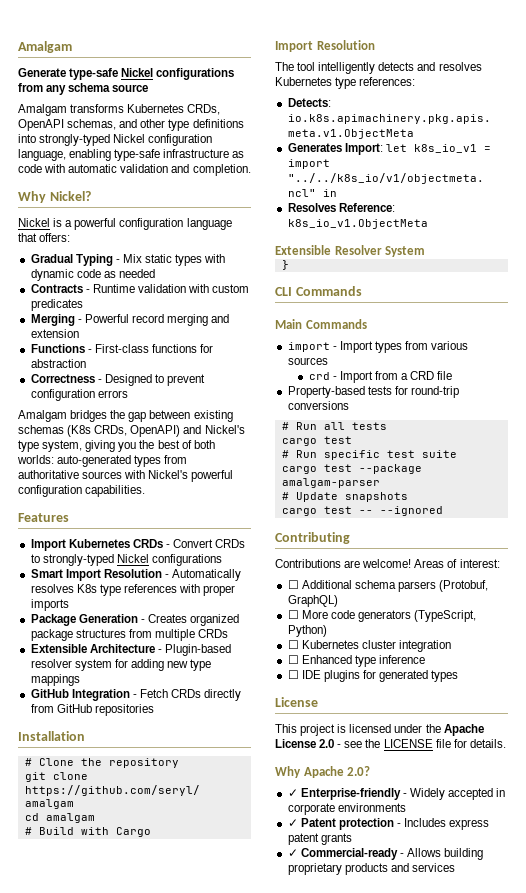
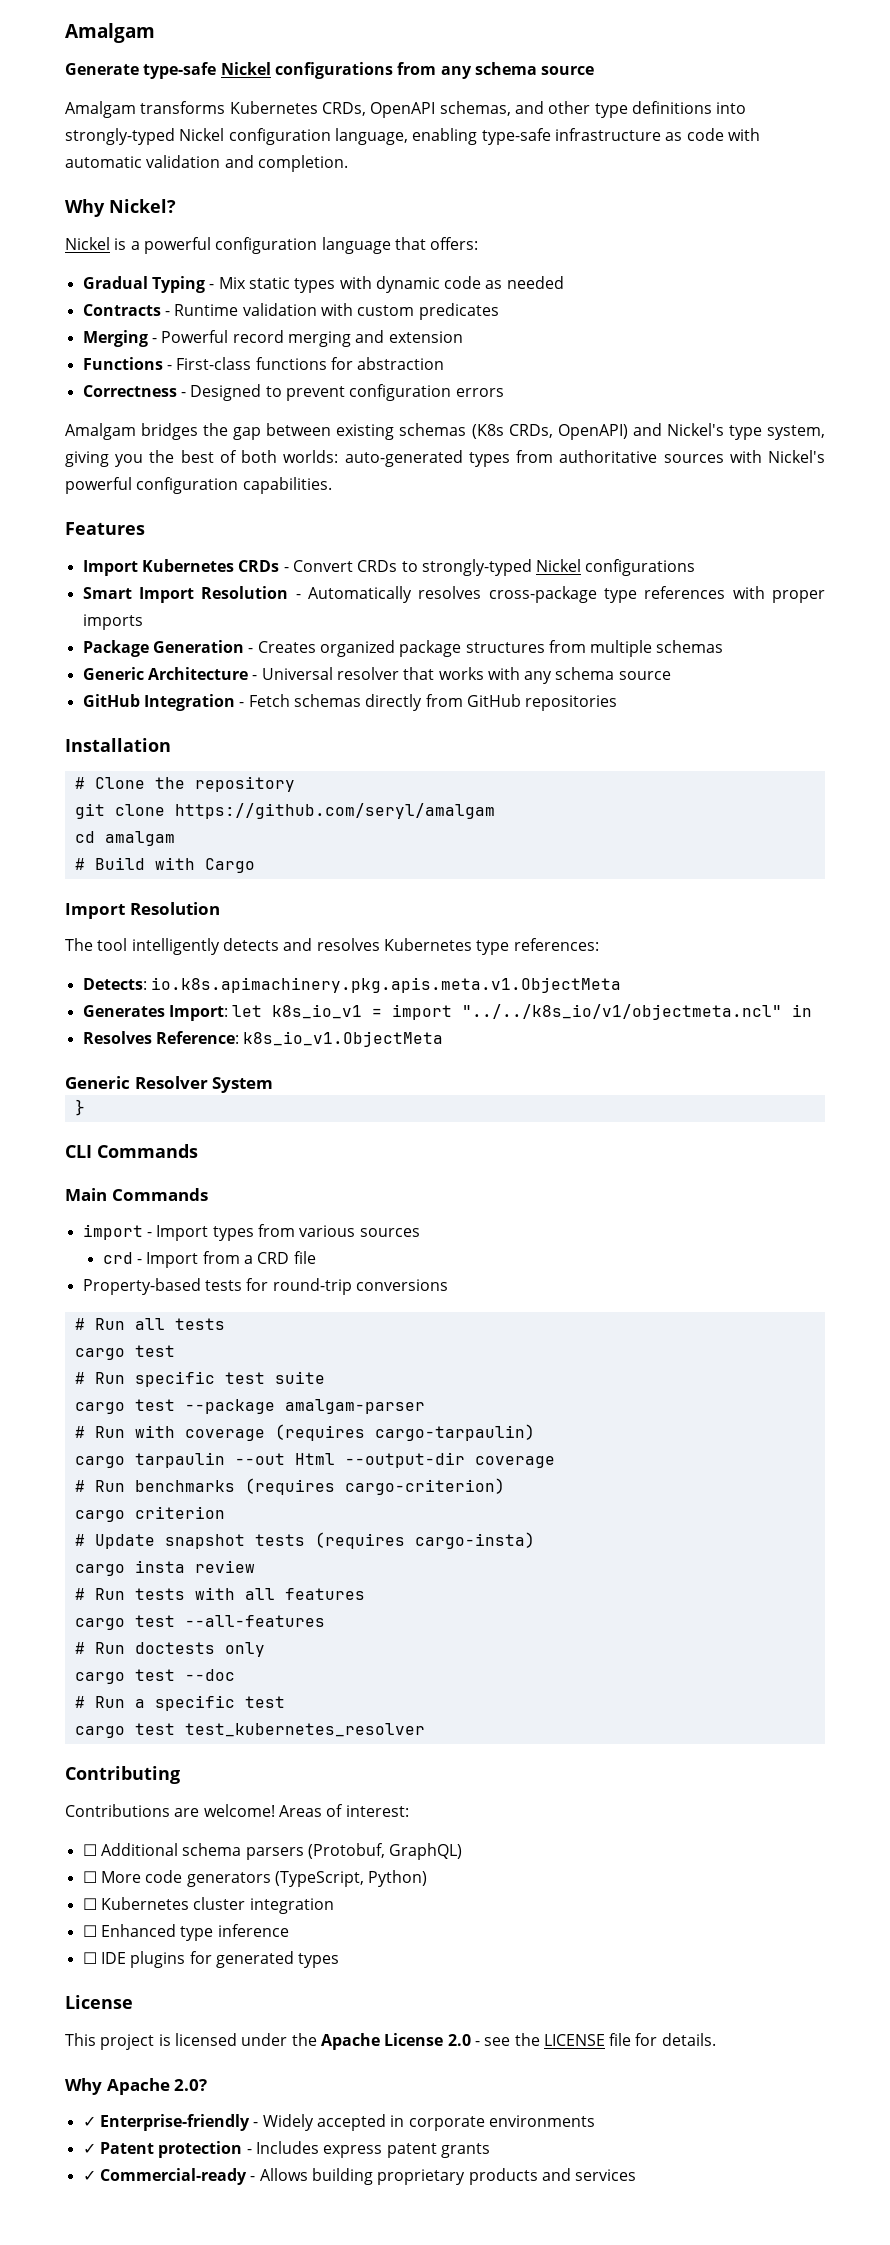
- Smart Import Resolution - Automatically resolves K8s type references with proper imports
+ Smart Import Resolution - Automatically resolves cross-package type references with proper imports
- Package Generation - Creates organized package structures from multiple CRDs
- Extensible Architecture - Plugin-based resolver system for adding new type mappings
+ Package Generation - Creates organized package structures from multiple schemas
+ Generic Architecture - Universal resolver that works with any schema source
- GitHub Integration - Fetch CRDs directly from GitHub repositories
+ GitHub Integration - Fetch schemas directly from GitHub repositories
- Extensible Resolver System
+ Generic Resolver System
- # Update snapshots
- cargo test -- --ignored
+ # Run with coverage (requires cargo-tarpaulin)
+ cargo tarpaulin --out Html --output-dir coverage
+ # Run benchmarks (requires cargo-criterion)
+ cargo criterion
+ # Update snapshot tests (requires cargo-insta)
+ cargo insta review
+ # Run tests with all features
+ cargo test --all-features
+ # Run doctests only
+ cargo test --doc
+ # Run a specific test
+ cargo test test_kubernetes_resolver

